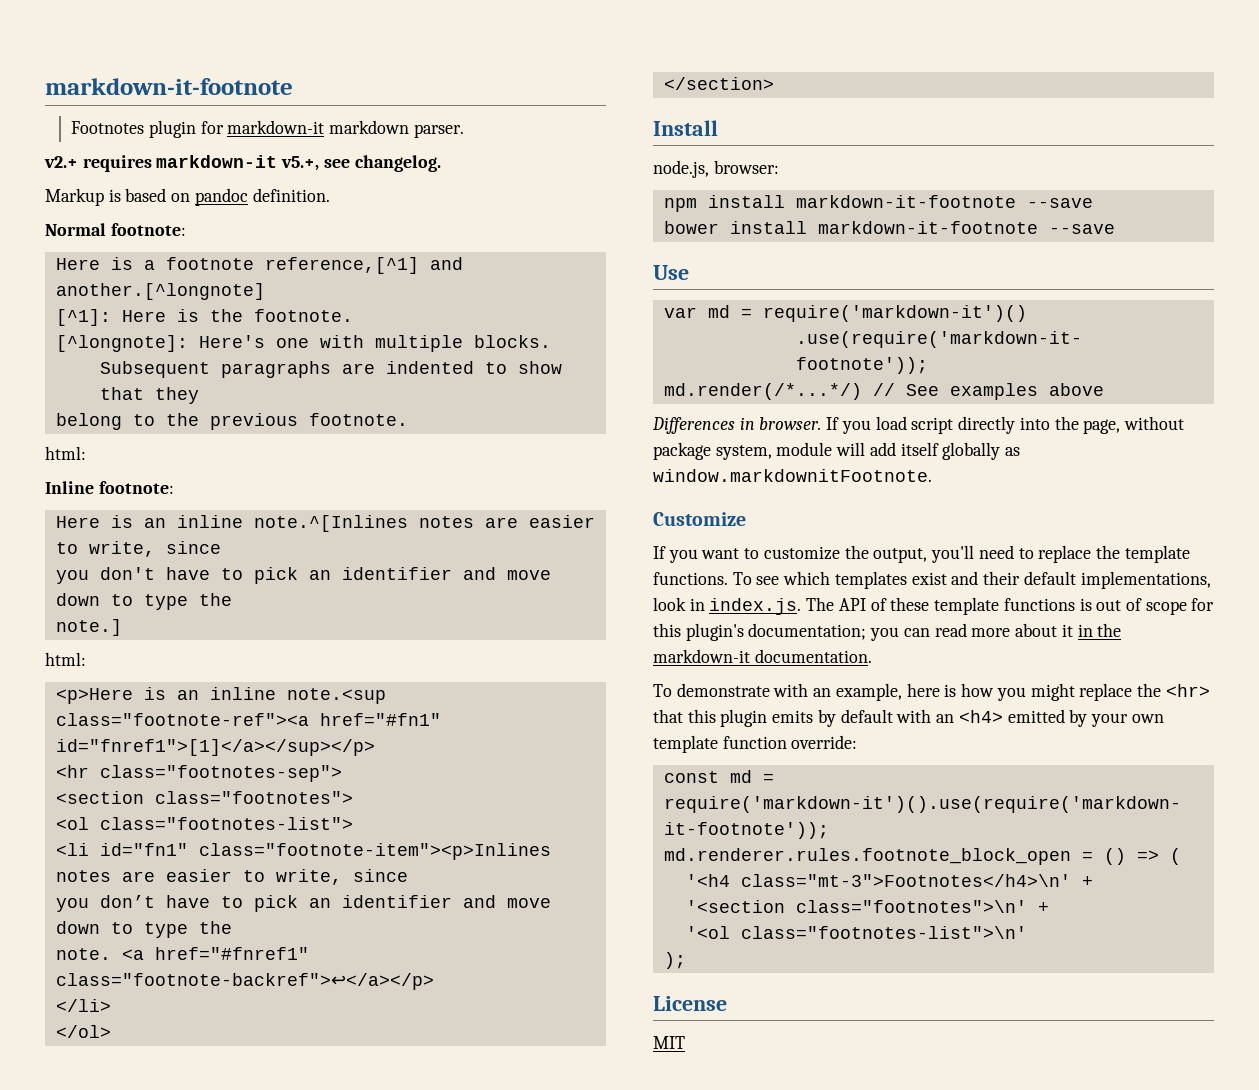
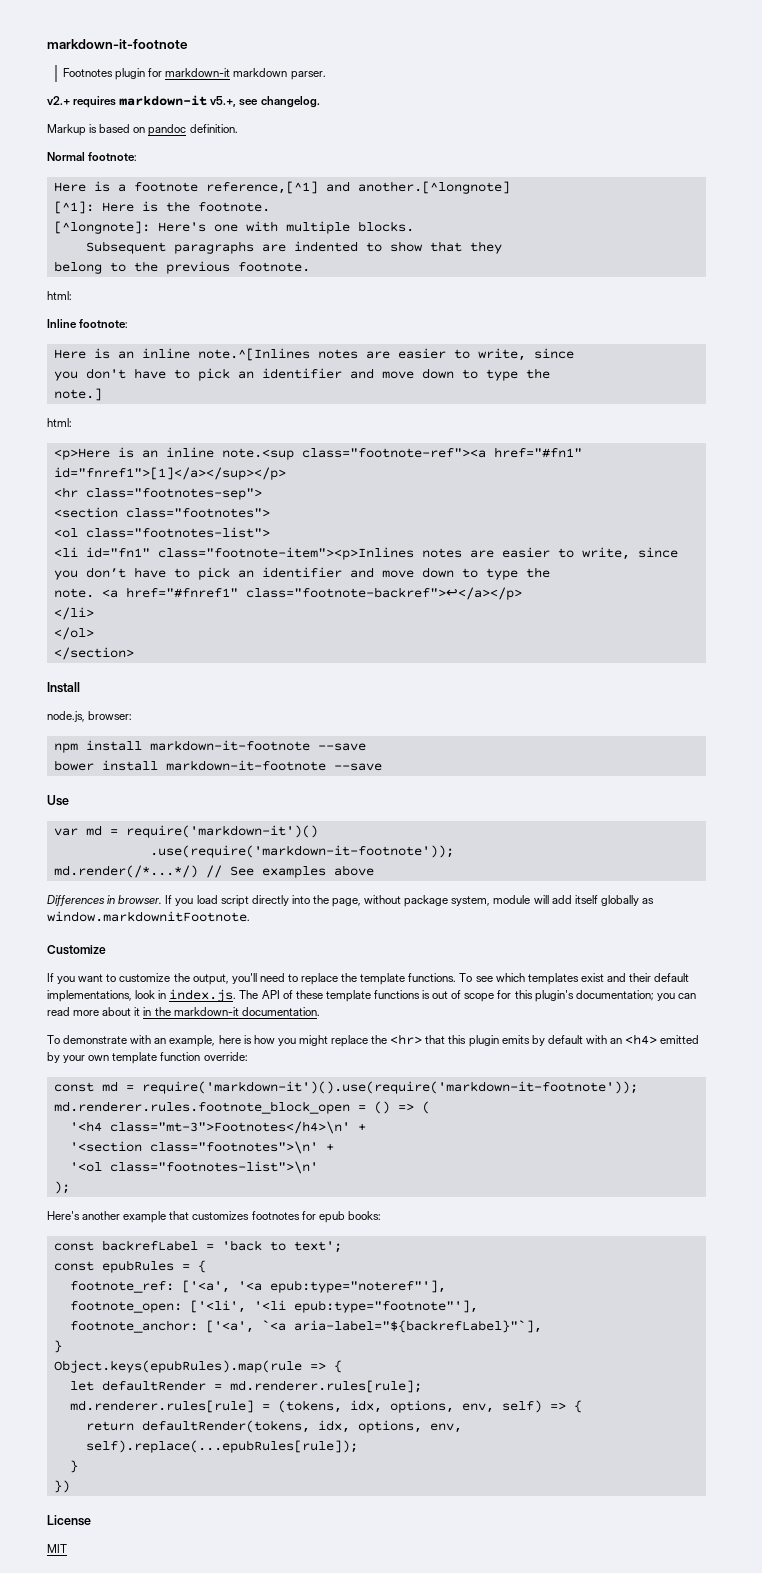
+ Here's another example that customizes footnotes for epub books:
+ const backrefLabel = 'back to text';
+ const epubRules = {
+ footnote_ref: ['<a', '<a epub:type="noteref"'],
+ footnote_open: ['<li', '<li epub:type="footnote"'],
+ footnote_anchor: ['<a', `<a aria-label="${backrefLabel}"`],
+ }
+ Object.keys(epubRules).map(rule => {
+ let defaultRender = md.renderer.rules[rule];
+ md.renderer.rules[rule] = (tokens, idx, options, env, self) => {
+ return defaultRender(tokens, idx, options, env, self).replace(...epubRules[rule]);
+ }
+ })

